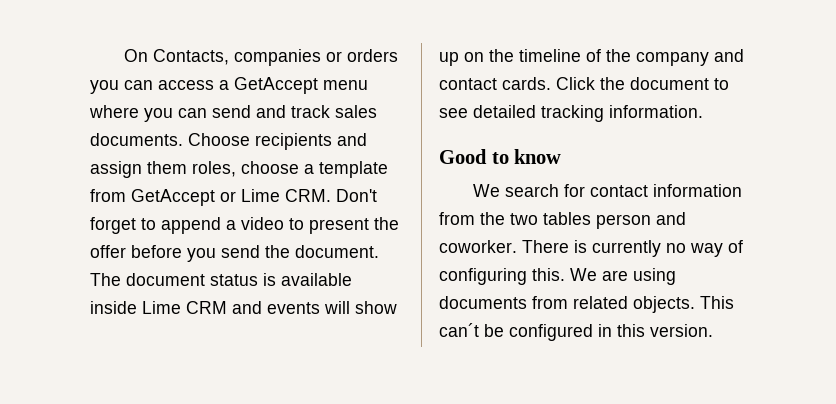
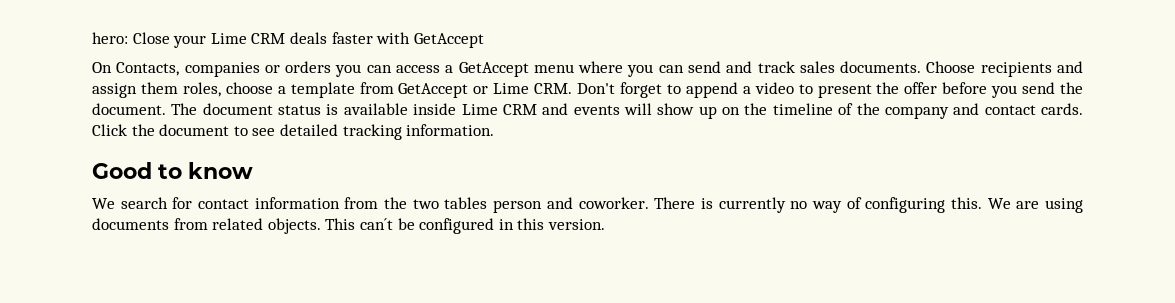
+ hero: Close your Lime CRM deals faster with GetAccept

